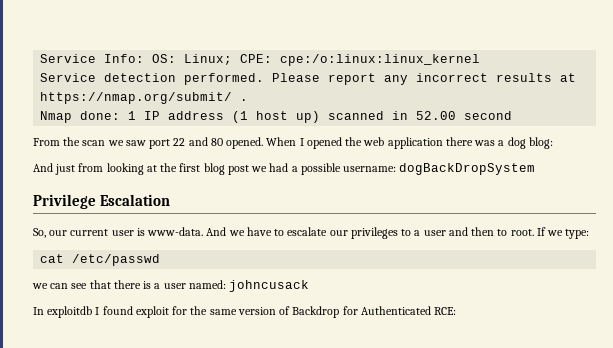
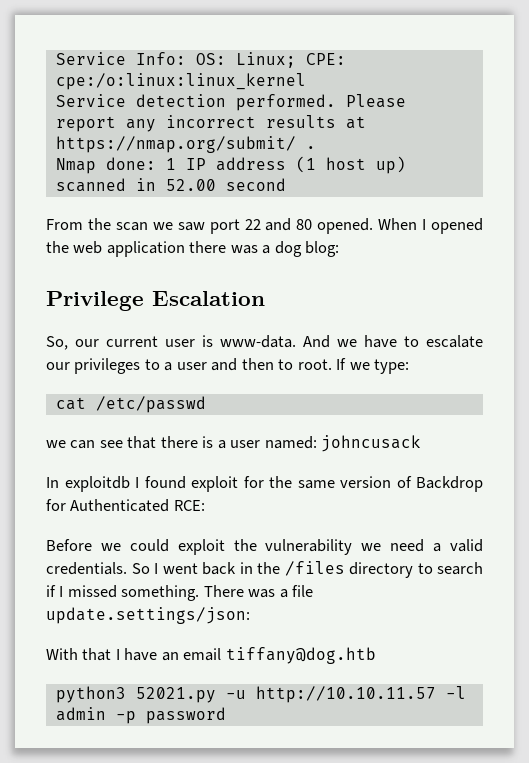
- And just from looking at the first blog post we had a possible username: dogBackDropSystem
+ Before we could exploit the vulnerability we need a valid credentials. So I went back in the /files directory to search if I missed something. There was a file update.settings/json:
+ With that I have an email tiffany@dog.htb
+ python3 52021.py -u http://10.10.11.57 -l admin -p password

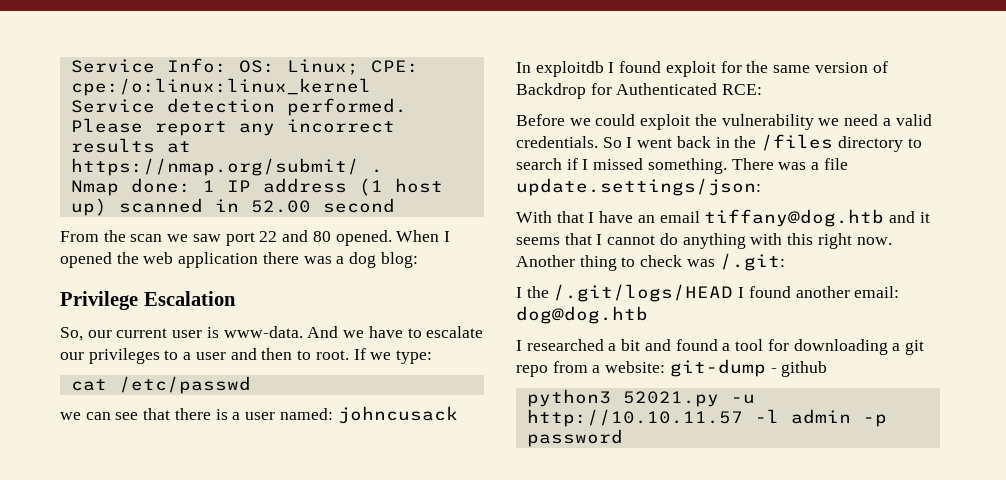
- With that I have an email tiffany@dog.htb
+ With that I have an email tiffany@dog.htb and it seems that I cannot do anything with this right now. Another thing to check was /.git:
+ I the /.git/logs/HEAD I found another email: dog@dog.htb
+ I researched a bit and found a tool for downloading a git repo from a website: git-dump - github

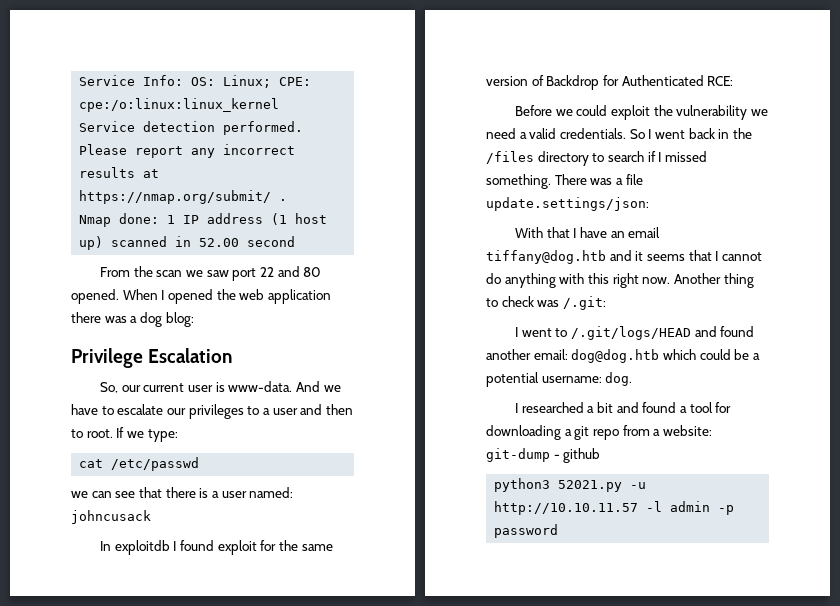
- I the /.git/logs/HEAD I found another email: dog@dog.htb
+ I went to /.git/logs/HEAD and found another email: dog@dog.htb which could be a potential username: dog.

